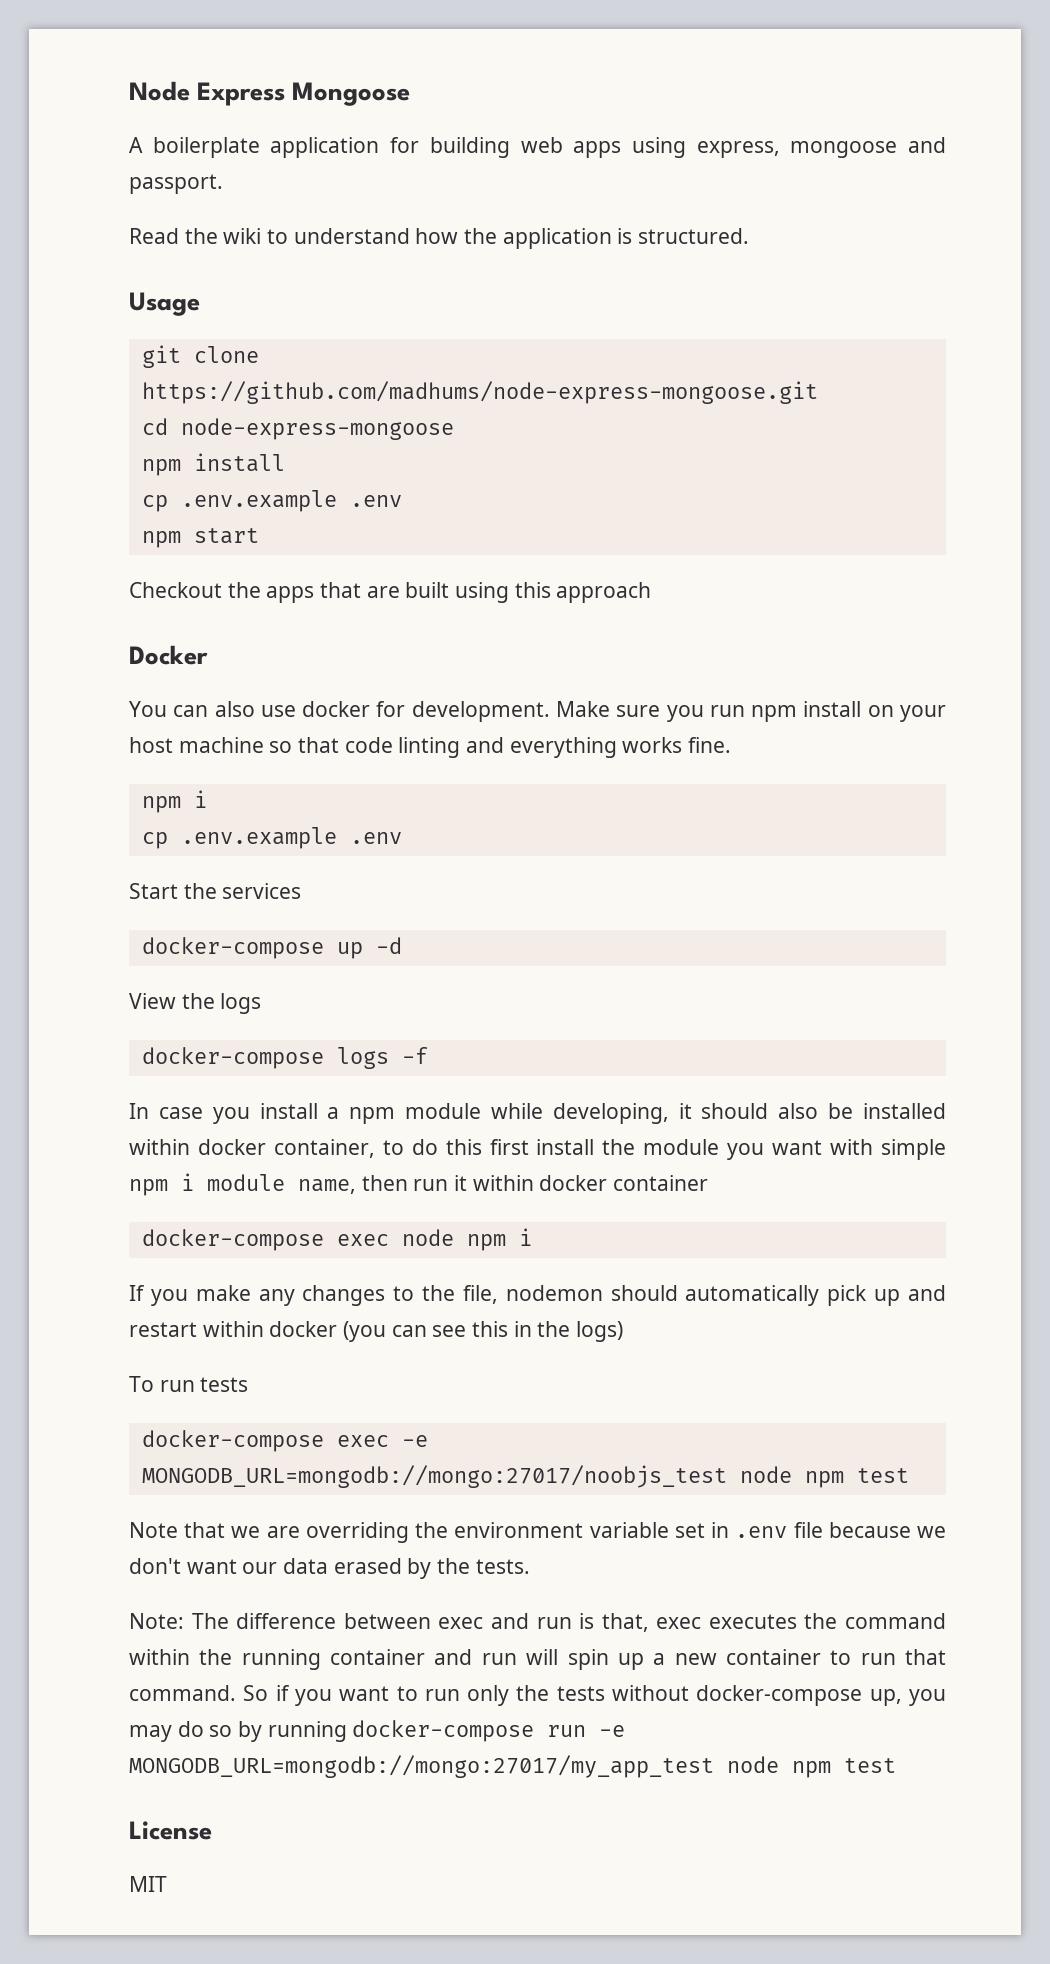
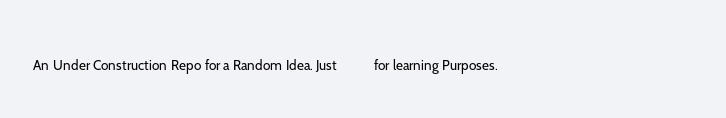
- Node Express Mongoose
- A boilerplate application for building web apps using express, mongoose and passport.
- Read the wiki to understand how the application is structured.
- Usage
- git clone https://github.com/madhums/node-express-mongoose.git
- cd node-express-mongoose
- npm install
- cp .env.example .env
- npm start
- Checkout the apps that are built using this approach
- Docker
- You can also use docker for development. Make sure you run npm install on your host machine so that code linting and everything works fine.
- npm i
- cp .env.example .env
- Start the services
- docker-compose up -d
- View the logs
- docker-compose logs -f
- In case you install a npm module while developing, it should also be installed within docker container, to do this first install the module you want with simple npm i module name, then run it within docker container
- docker-compose exec node npm i
- If you make any changes to the file, nodemon should automatically pick up and restart within docker (you can see this in the logs)
- To run tests
- docker-compose exec -e MONGODB_URL=mongodb://mongo:27017/noobjs_test node npm test
- Note that we are overriding the environment variable set in .env file because we don't want our data erased by the tests.
- Note: The difference between exec and run is that, exec executes the command within the running container and run will spin up a new container to run that command. So if you want to run only the tests without docker-compose up, you may do so by running docker-compose run -e MONGODB_URL=mongodb://mongo:27017/my_app_test node npm test
- License
- MIT
+ An Under Construction Repo for a Random Idea. Just for learning Purposes.

